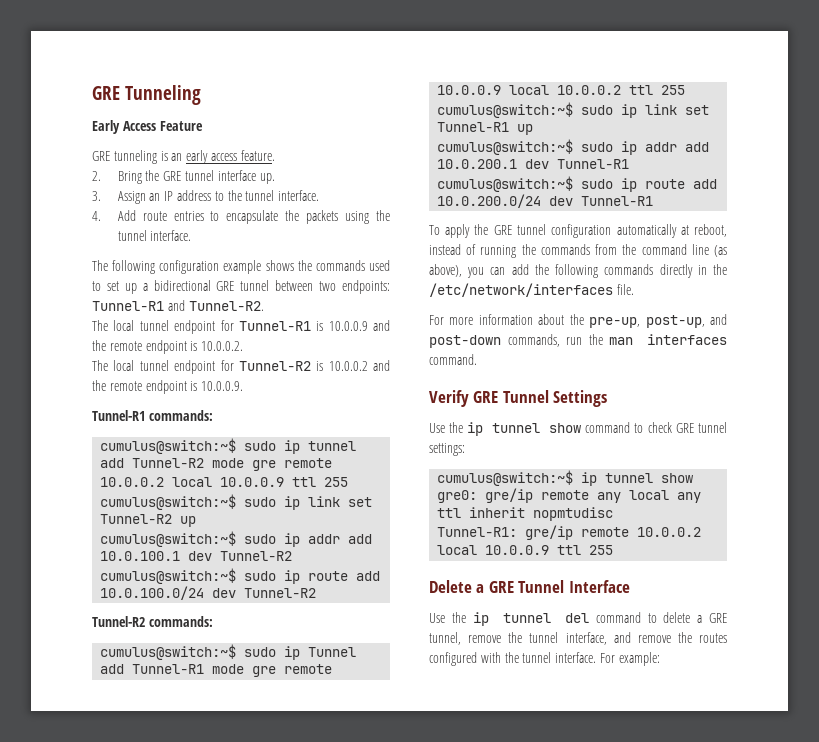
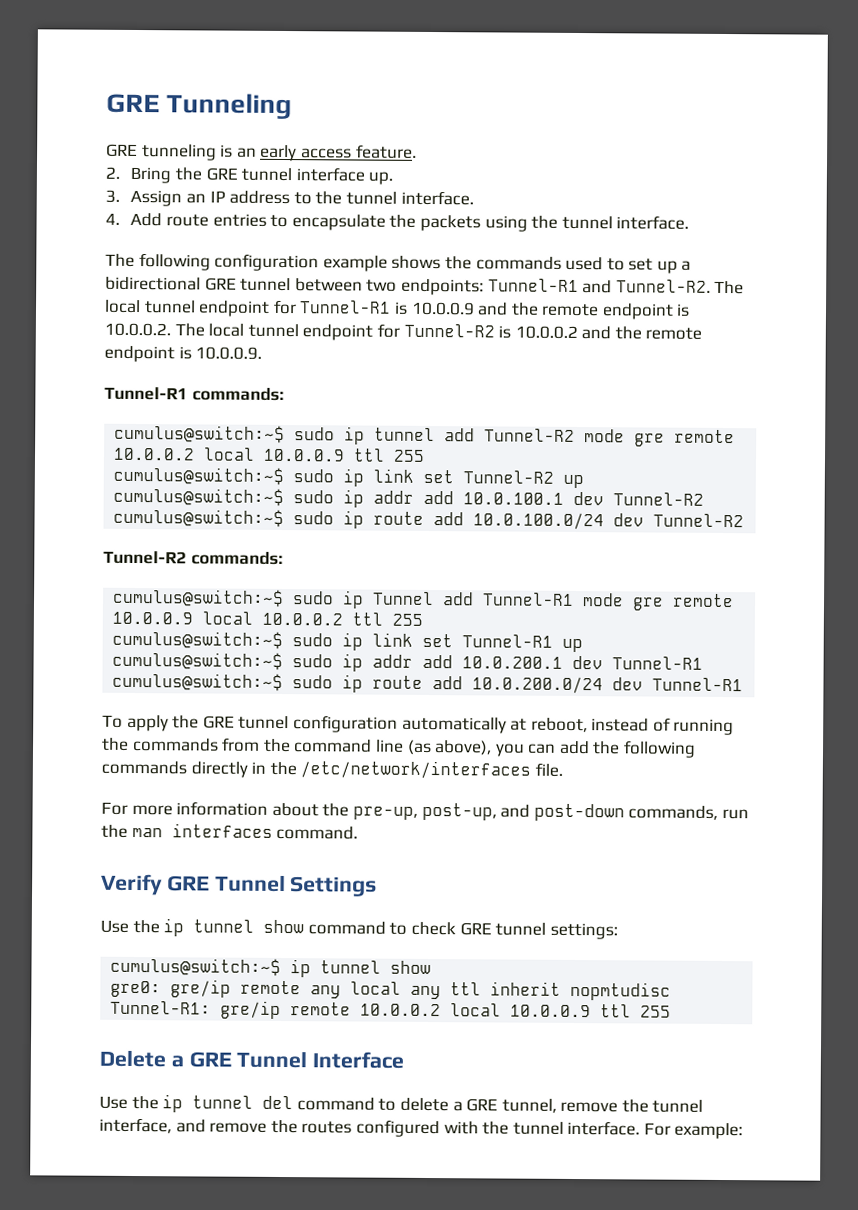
- Early Access Feature
- The following configuration example shows the commands used to set up a bidirectional GRE tunnel between two endpoints: Tunnel-R1 and Tunnel-R2.
- The local tunnel endpoint for Tunnel-R1 is 10.0.0.9 and the remote endpoint is 10.0.0.2.
- The local tunnel endpoint for Tunnel-R2 is 10.0.0.2 and the remote endpoint is 10.0.0.9.
+ The following configuration example shows the commands used to set up a bidirectional GRE tunnel between two endpoints: Tunnel-R1 and Tunnel-R2. The local tunnel endpoint for Tunnel-R1 is 10.0.0.9 and the remote endpoint is 10.0.0.2. The local tunnel endpoint for Tunnel-R2 is 10.0.0.2 and the remote endpoint is 10.0.0.9.

